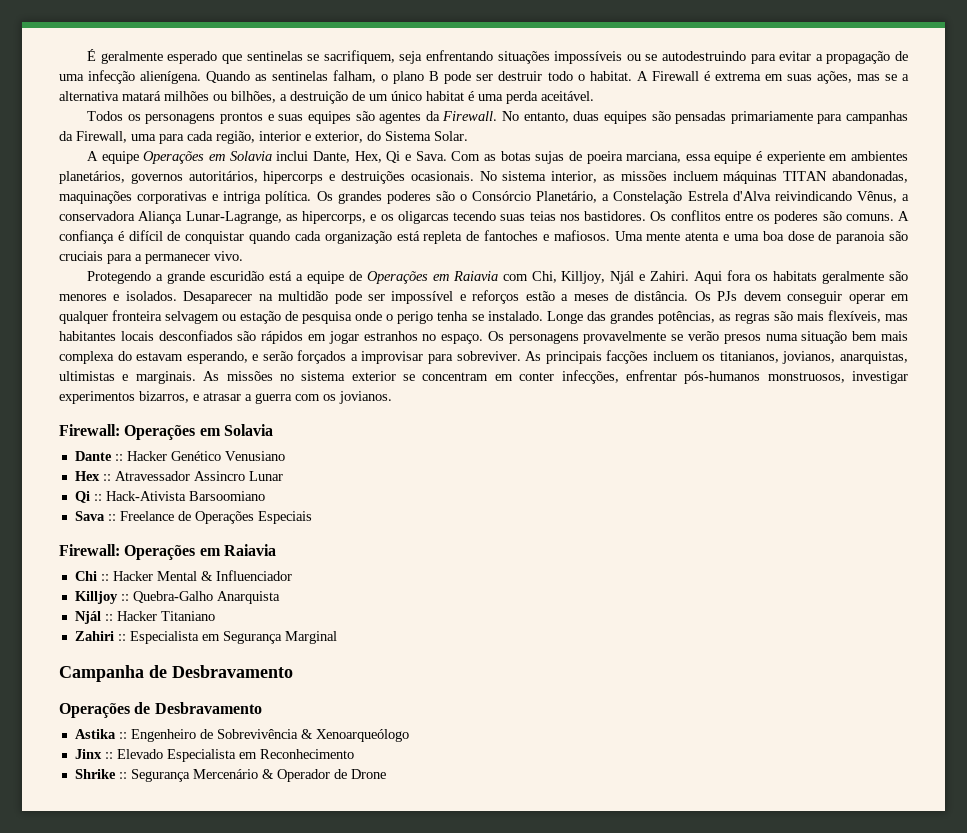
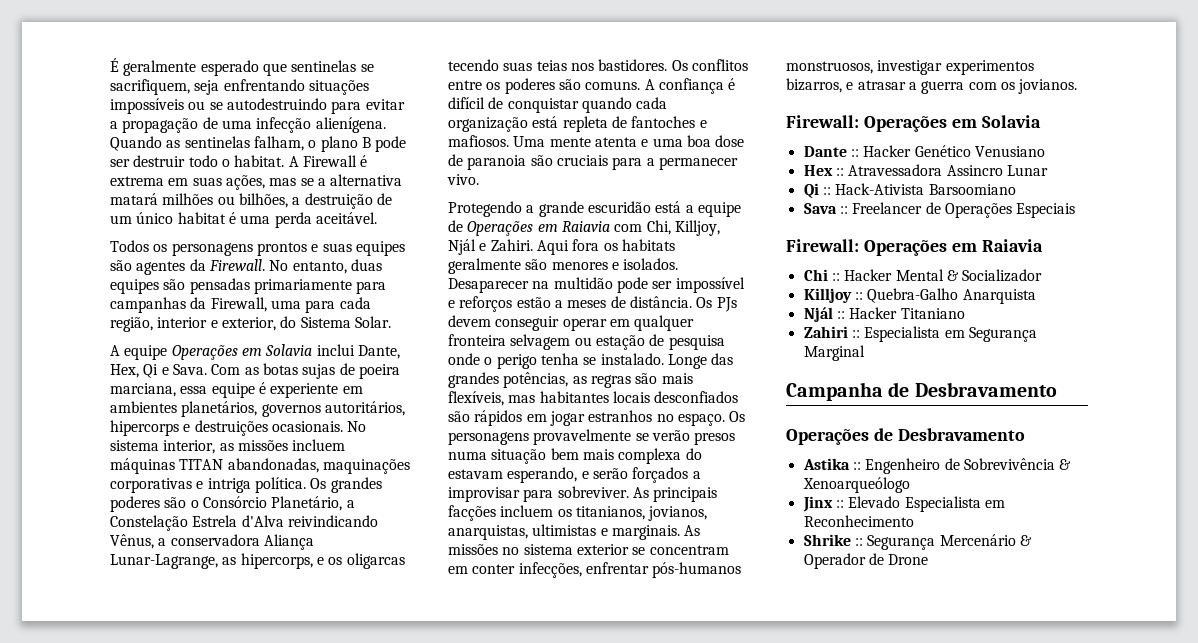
- Hex :: Atravessador Assincro Lunar
+ Hex :: Atravessadora Assincro Lunar
- Sava :: Freelance de Operações Especiais
+ Sava :: Freelancer de Operações Especiais
- Chi :: Hacker Mental & Influenciador
+ Chi :: Hacker Mental & Socializador

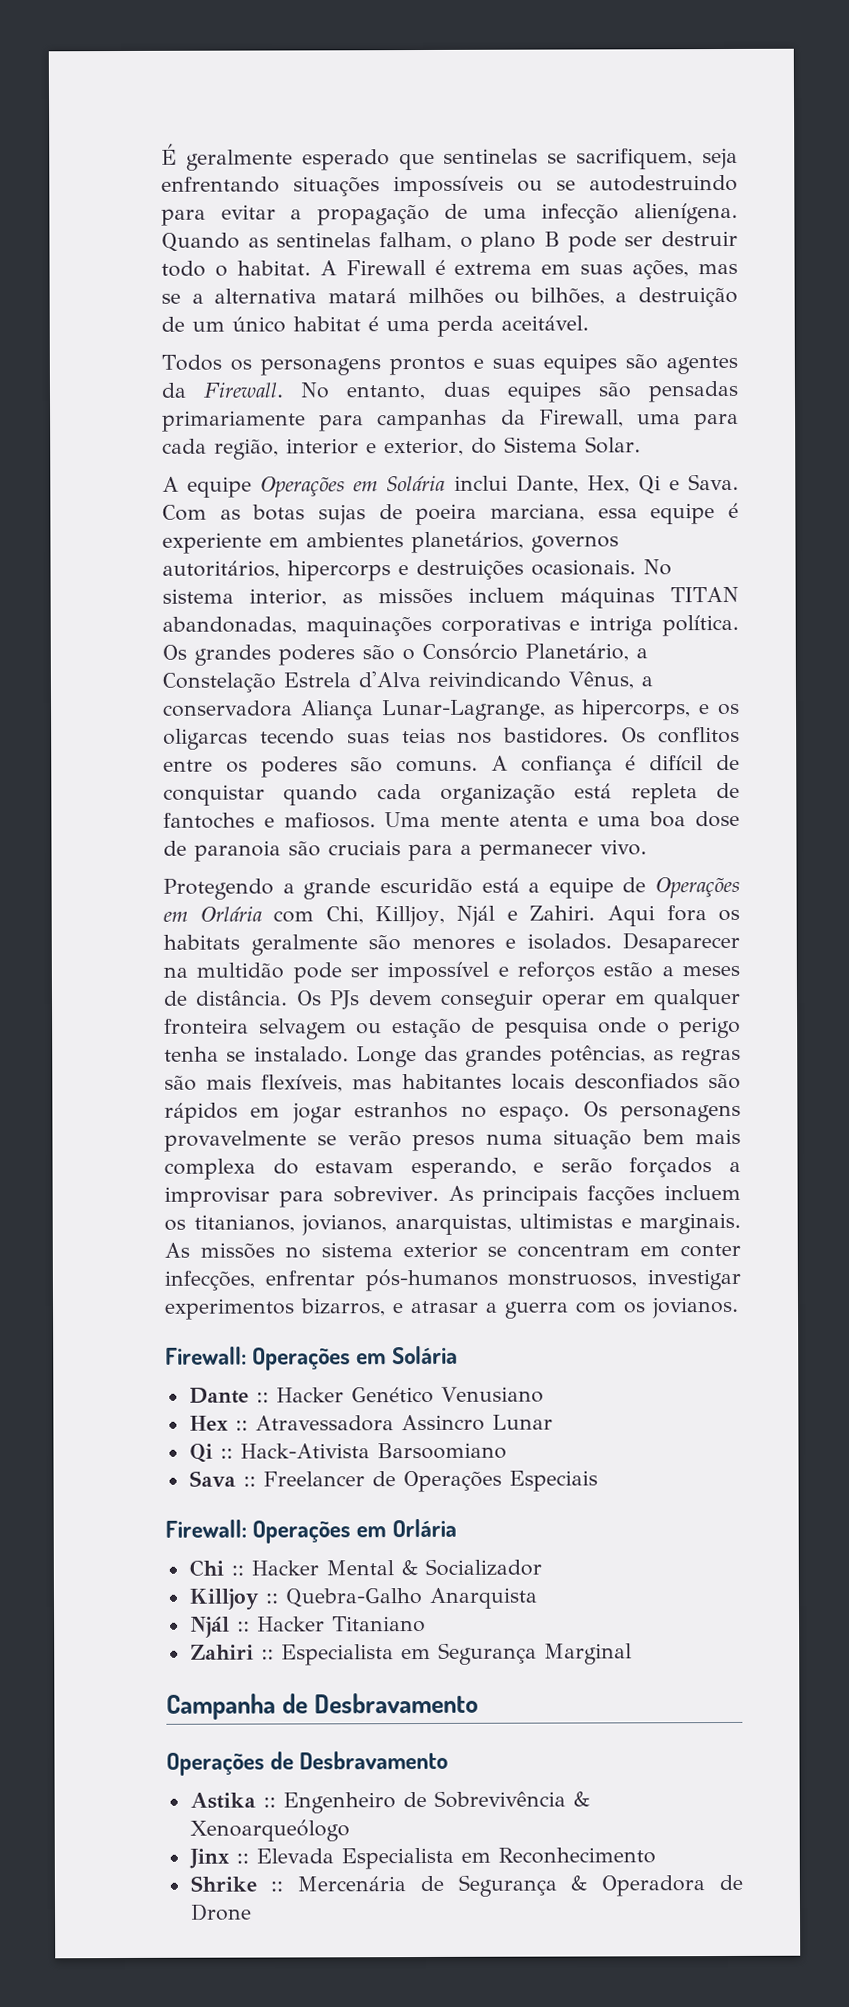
- A equipe Operações em Solavia inclui Dante, Hex, Qi e Sava.
+ A equipe Operações em Solária inclui Dante, Hex, Qi e Sava.
- Protegendo a grande escuridão está a equipe de Operações em Raiavia com Chi, Killjoy, Njál e Zahiri.
+ Protegendo a grande escuridão está a equipe de Operações em Orlária com Chi, Killjoy, Njál e Zahiri.
- Firewall: Operações em Solavia
+ Firewall: Operações em Solária
- Firewall: Operações em Raiavia
+ Firewall: Operações em Orlária
- Jinx :: Elevado Especialista em Reconhecimento
+ Jinx :: Elevada Especialista em Reconhecimento
- Shrike :: Segurança Mercenário & Operador de Drone
+ Shrike :: Mercenária de Segurança & Operadora de Drone

